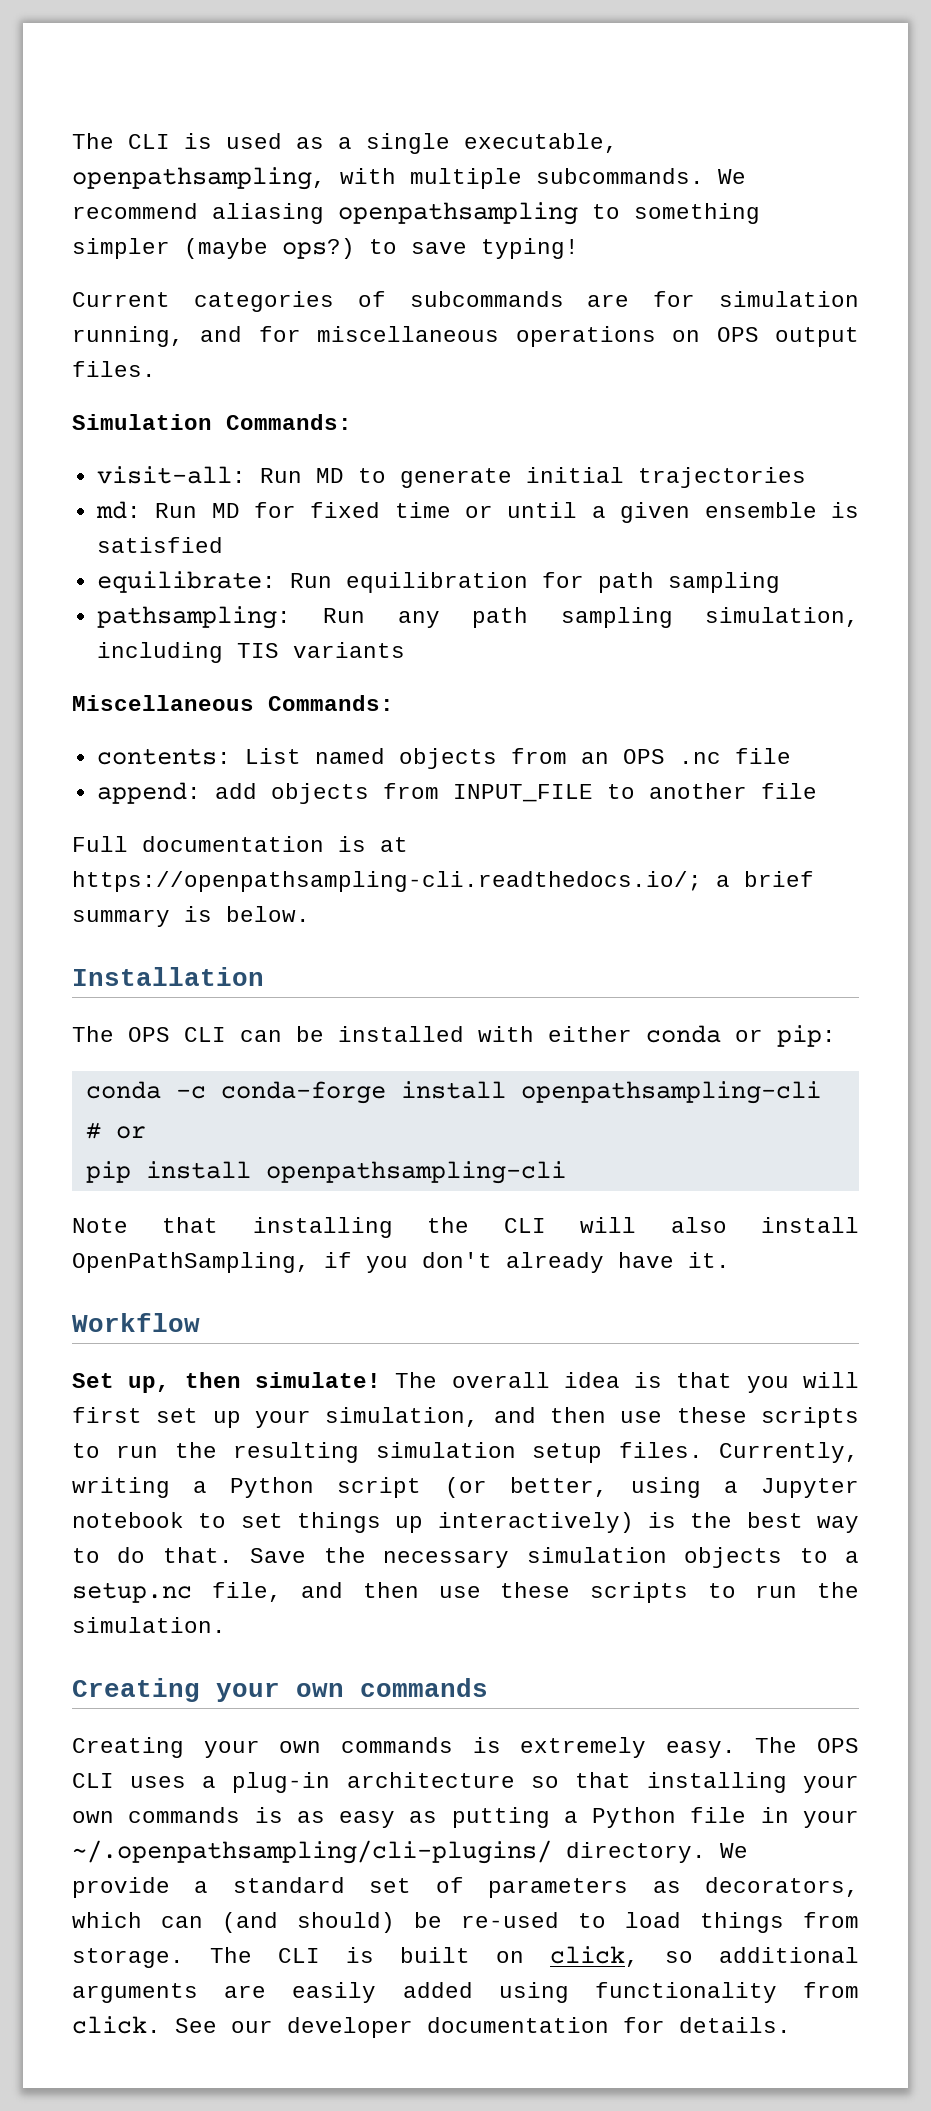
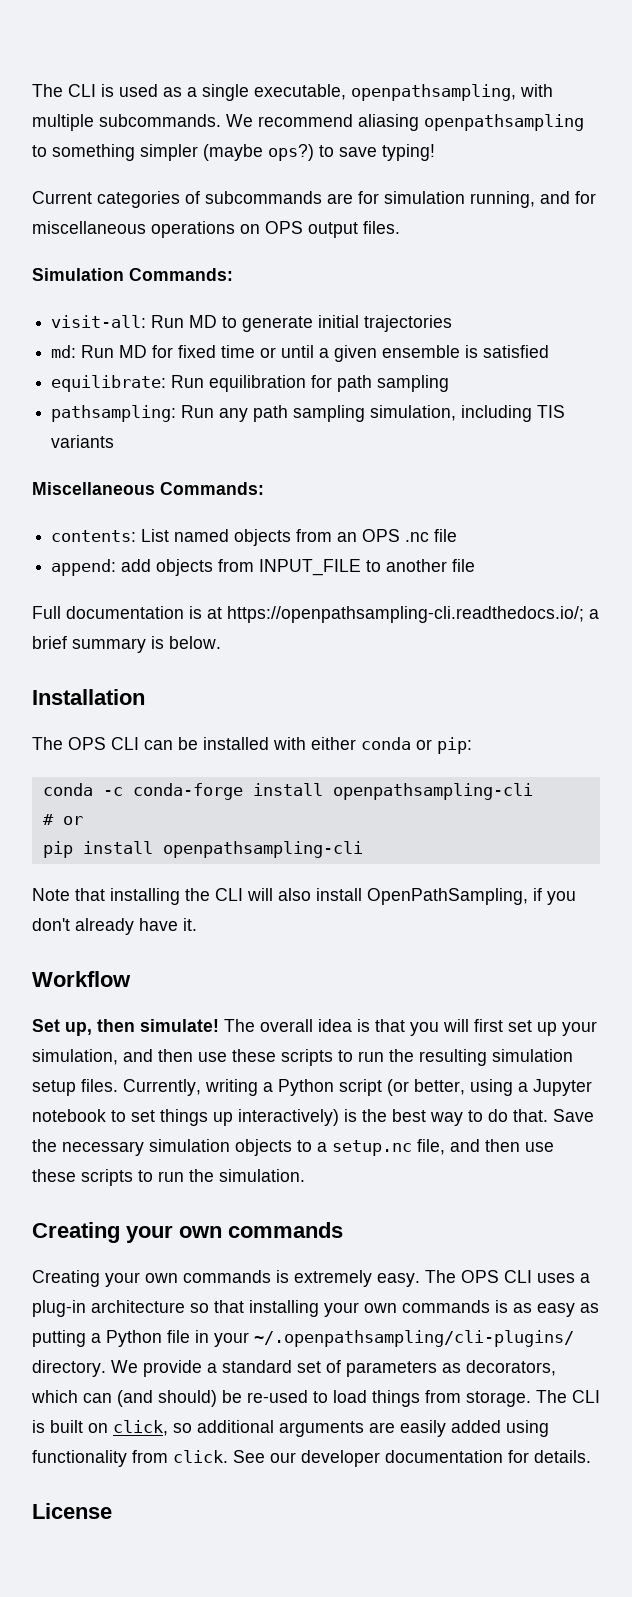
+ License

